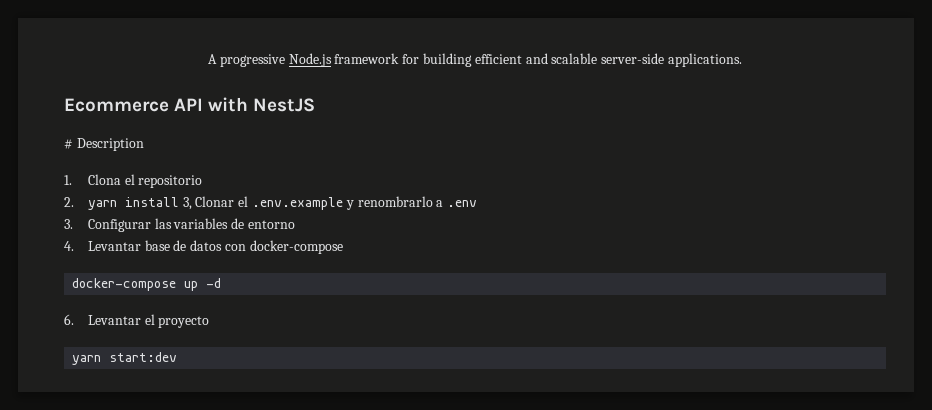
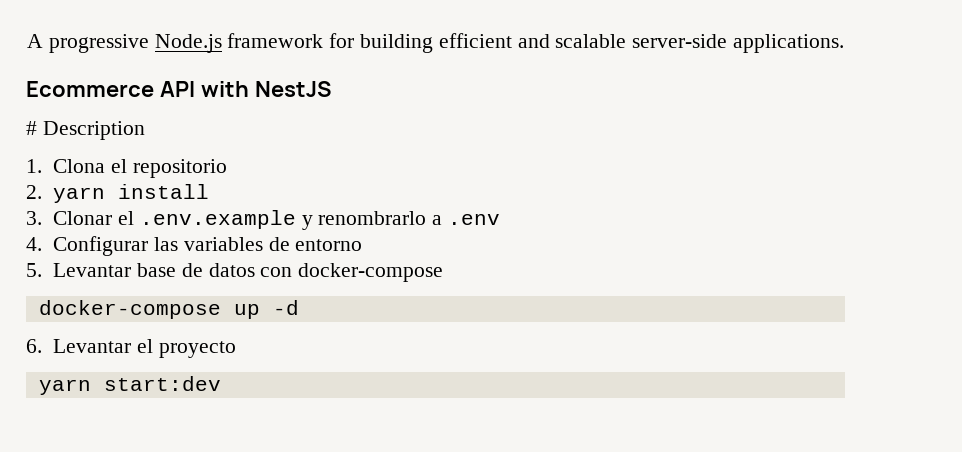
- 2. yarn install 3, Clonar el .env.example y renombrarlo a .env
+ 2. yarn install
+ 3. Clonar el .env.example y renombrarlo a .env
- 3. Configurar las variables de entorno
+ 4. Configurar las variables de entorno
- 4. Levantar base de datos con docker-compose
+ 5. Levantar base de datos con docker-compose

